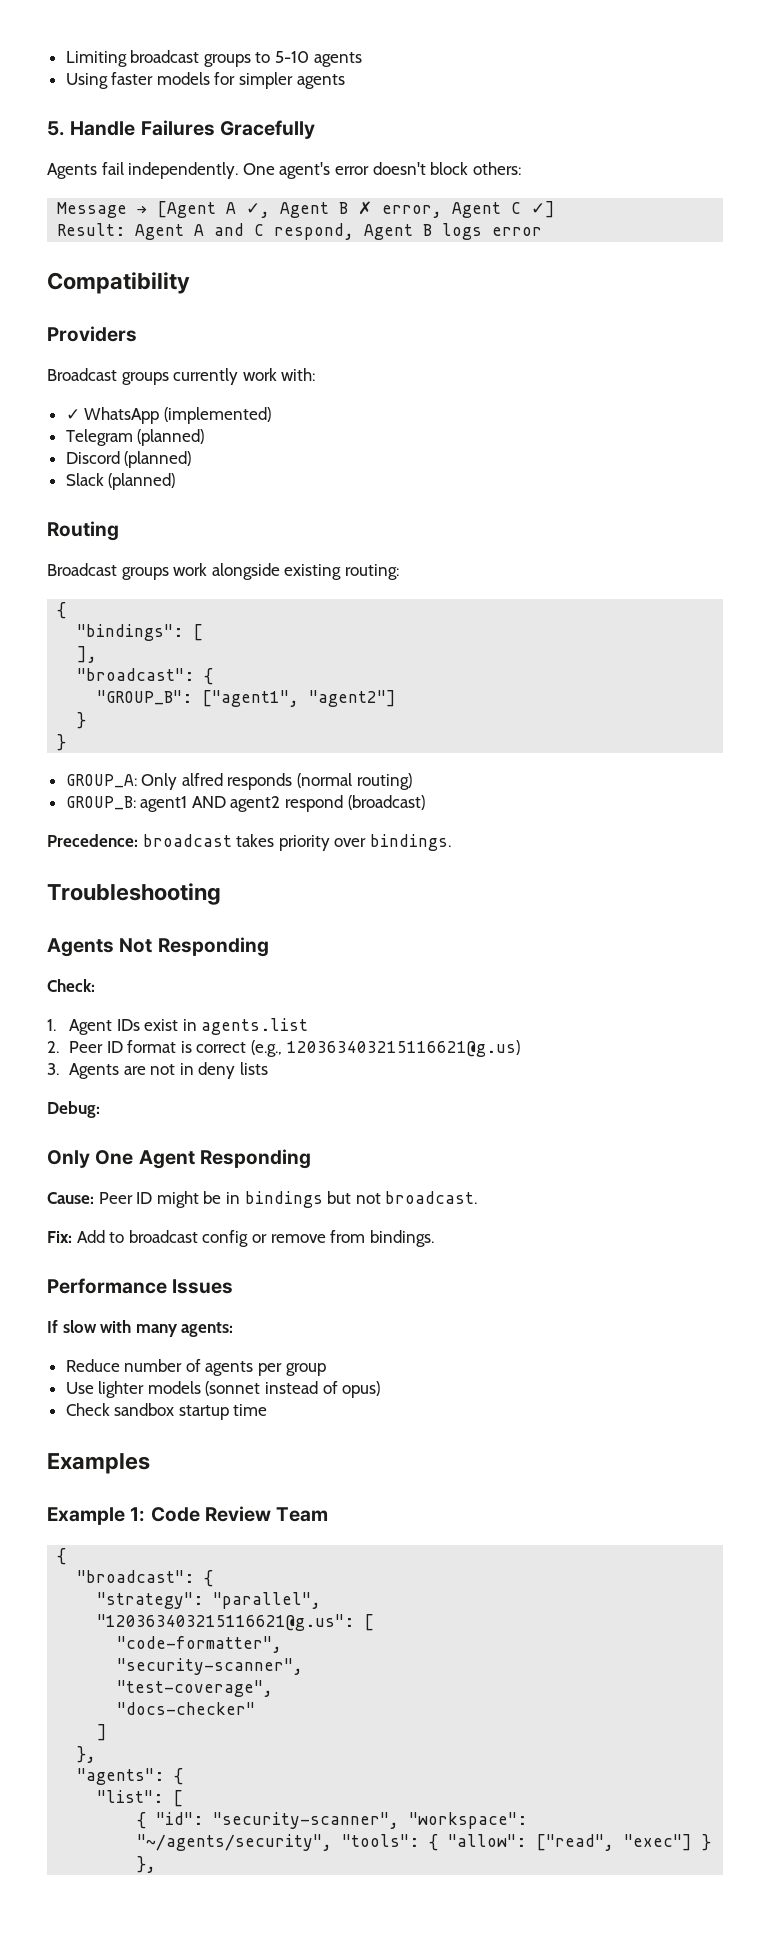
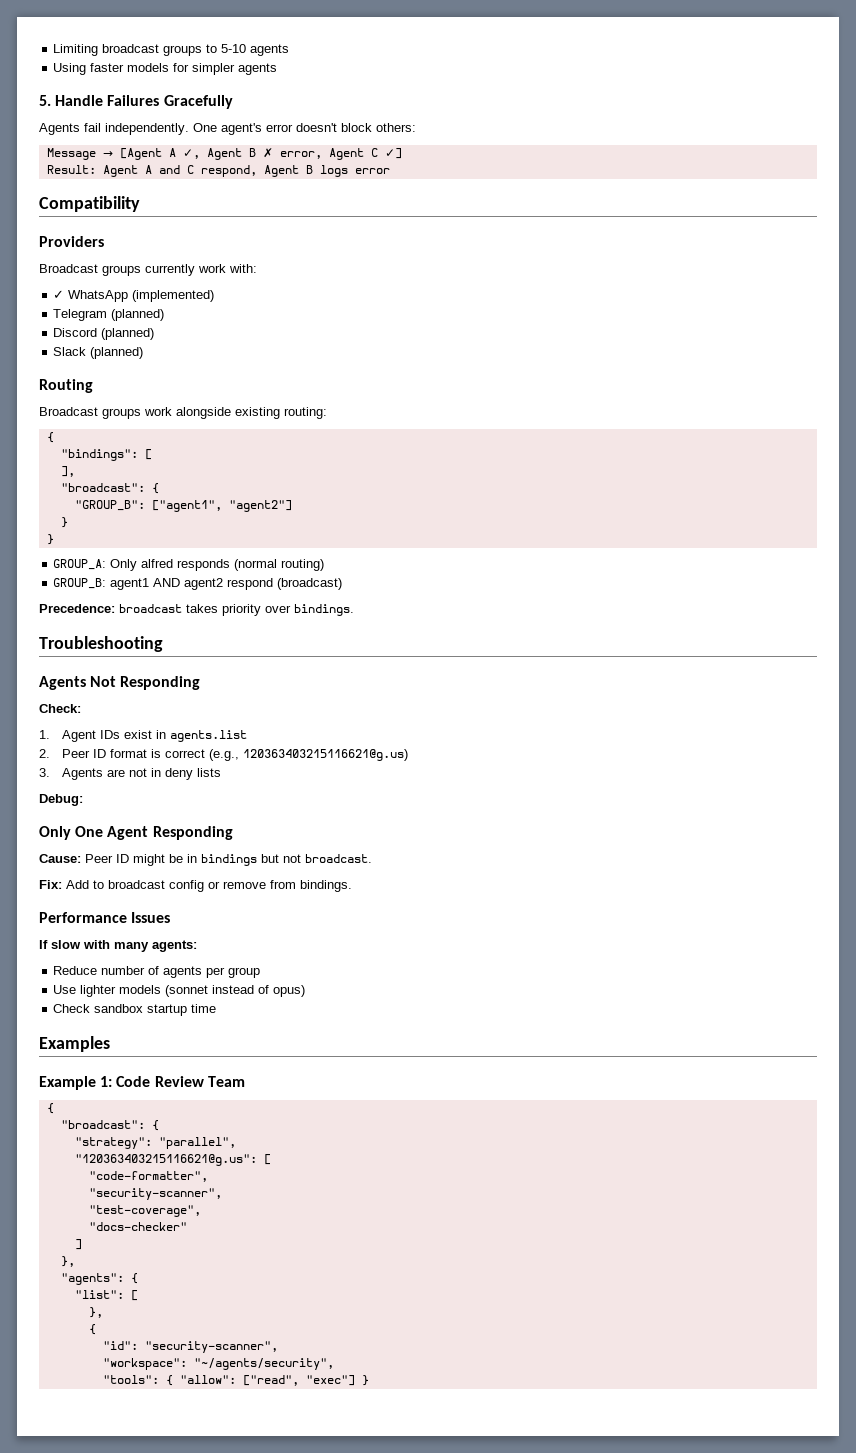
  "list": [
- { "id": "security-scanner", "workspace": "~/agents/security", "tools": { "allow": ["read", "exec"] } },
+ },
+ {
+ "id": "security-scanner",
+ "workspace": "~/agents/security",
+ "tools": { "allow": ["read", "exec"] }

